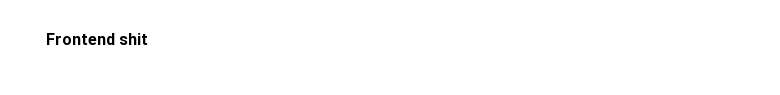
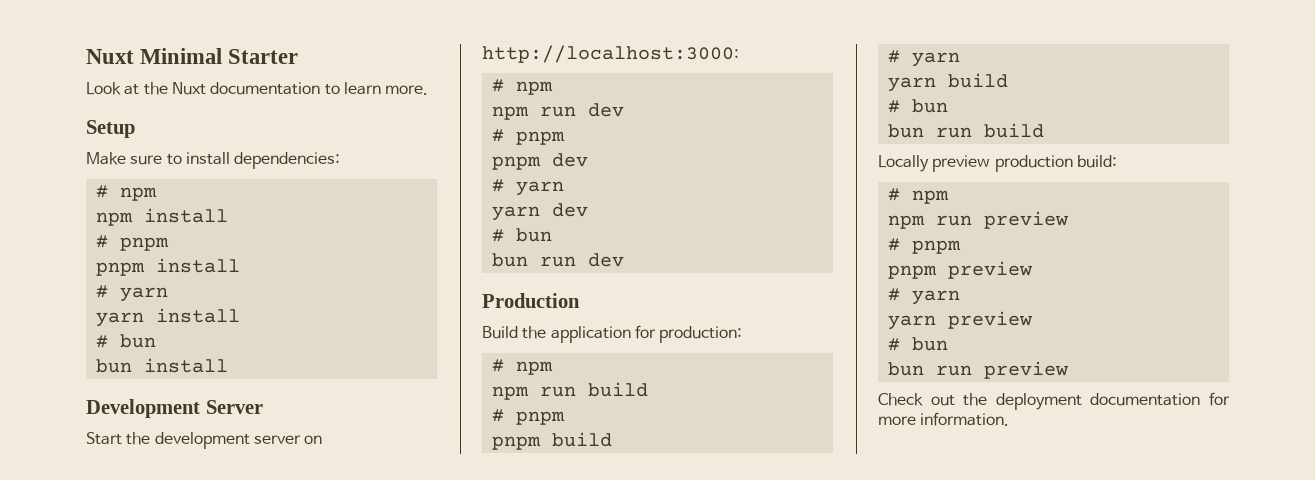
- Frontend shit
+ Nuxt Minimal Starter
+ Look at the Nuxt documentation to learn more.
+ Setup
+ Make sure to install dependencies:
+ # npm
+ npm install
+ # pnpm
+ pnpm install
+ # yarn
+ yarn install
+ # bun
+ bun install
+ Development Server
+ Start the development server on http://localhost:3000:
+ # npm
+ npm run dev
+ # pnpm
+ pnpm dev
+ # yarn
+ yarn dev
+ # bun
+ bun run dev
+ Production
+ Build the application for production:
+ # npm
+ npm run build
+ # pnpm
+ pnpm build
+ # yarn
+ yarn build
+ # bun
+ bun run build
+ Locally preview production build:
+ # npm
+ npm run preview
+ # pnpm
+ pnpm preview
+ # yarn
+ yarn preview
+ # bun
+ bun run preview
+ Check out the deployment documentation for more information.

